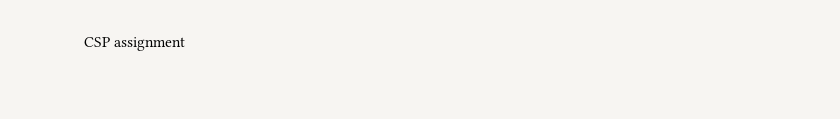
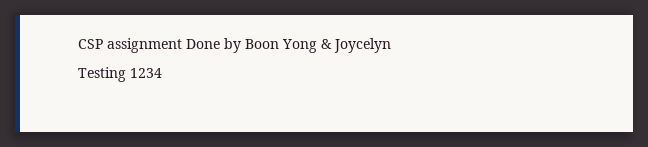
- CSP assignment
+ CSP assignment Done by Boon Yong & Joycelyn
+ Testing 1234

